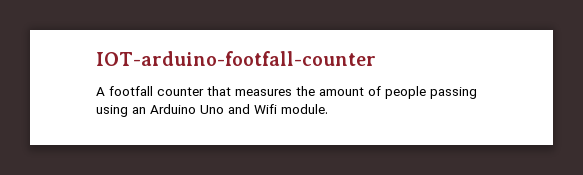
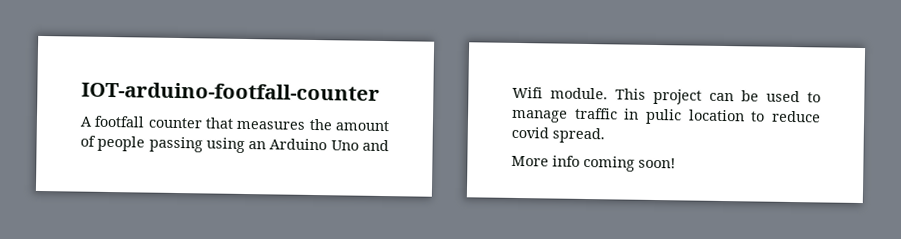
+ This project can be used to manage traffic in pulic location to reduce covid spread.
+ More info coming soon!

